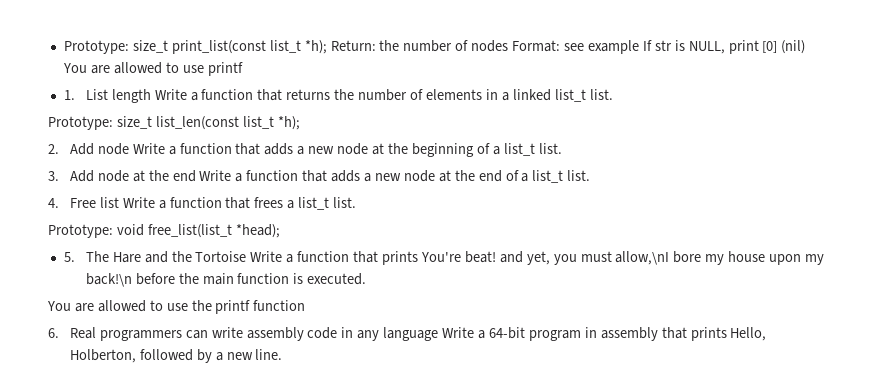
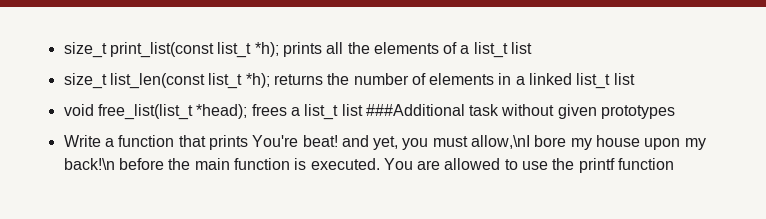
- Prototype: size_t print_list(const list_t *h); Return: the number of nodes Format: see example If str is NULL, print [0] (nil) You are allowed to use printf
- 1. List length Write a function that returns the number of elements in a linked list_t list.
- Prototype: size_t list_len(const list_t *h);
- 2. Add node Write a function that adds a new node at the beginning of a list_t list.
- 3. Add node at the end Write a function that adds a new node at the end of a list_t list.
- 4. Free list Write a function that frees a list_t list.
- Prototype: void free_list(list_t *head);
- 5. The Hare and the Tortoise Write a function that prints You're beat! and yet, you must allow,\nI bore my house upon my back!\n before the main function is executed.
- You are allowed to use the printf function
+ size_t print_list(const list_t *h); prints all the elements of a list_t list
+ size_t list_len(const list_t *h); returns the number of elements in a linked list_t list
+ void free_list(list_t *head); frees a list_t list ###Additional task without given prototypes
+ Write a function that prints You're beat! and yet, you must allow,\nI bore my house upon my back!\n before the main function is executed. You are allowed to use the printf function
- 6. Real programmers can write assembly code in any language Write a 64-bit program in assembly that prints Hello, Holberton, followed by a new line.

